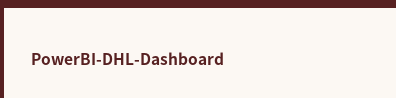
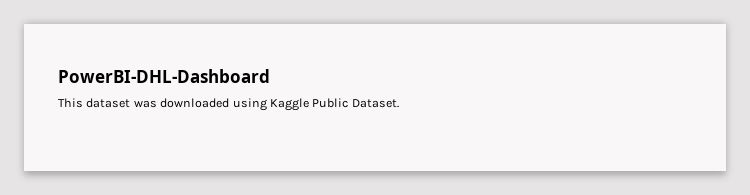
+ This dataset was downloaded using Kaggle Public Dataset.

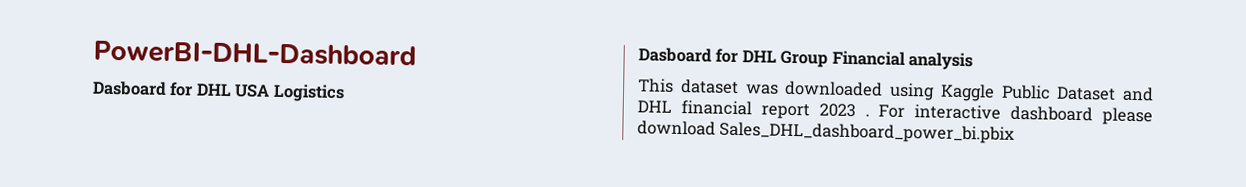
+ Dasboard for DHL USA Logistics
+ Dasboard for DHL Group Financial analysis
- This dataset was downloaded using Kaggle Public Dataset.
+ This dataset was downloaded using Kaggle Public Dataset and DHL financial report 2023 . For interactive dashboard please download Sales_DHL_dashboard_power_bi.pbix

